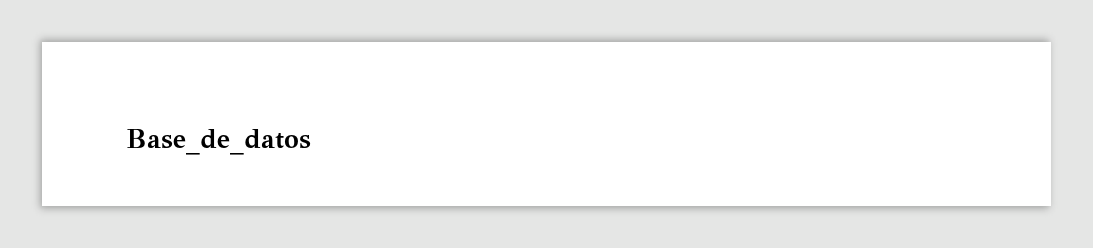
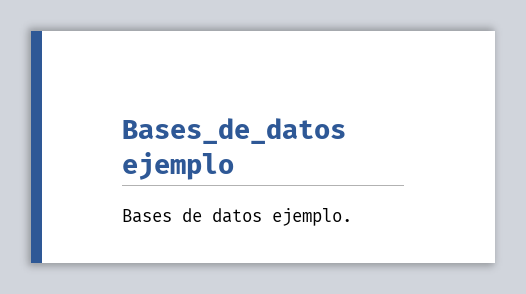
- Base_de_datos
+ Bases_de_datos ejemplo
+ Bases de datos ejemplo.

